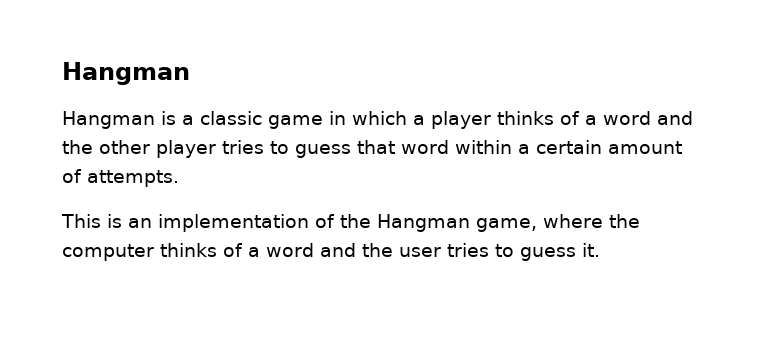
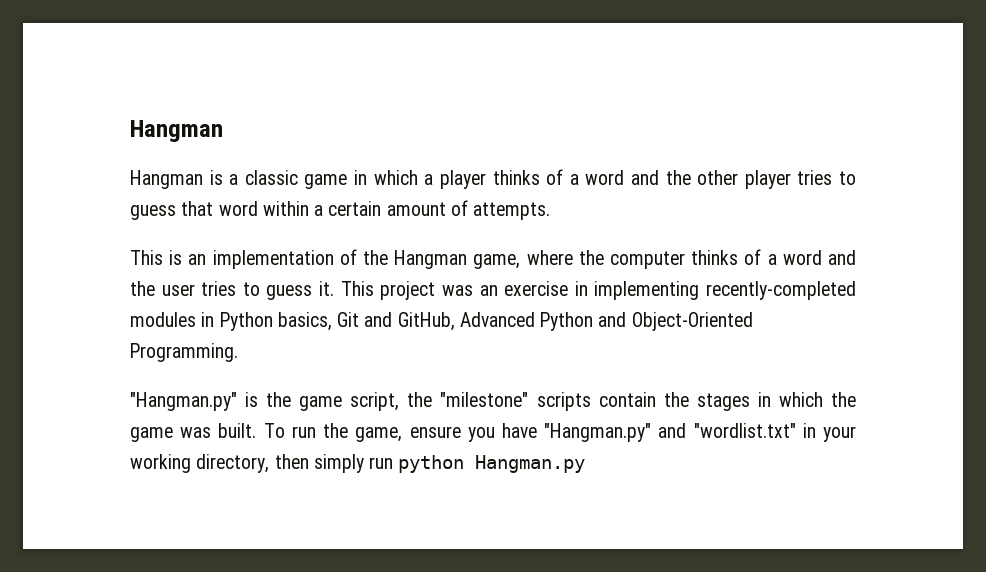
+ This project was an exercise in implementing recently-completed modules in Python basics, Git and GitHub, Advanced Python and Object-Oriented Programming.
+ "Hangman.py" is the game script, the "milestone" scripts contain the stages in which the game was built. To run the game, ensure you have "Hangman.py" and "wordlist.txt" in your working directory, then simply run python Hangman.py

